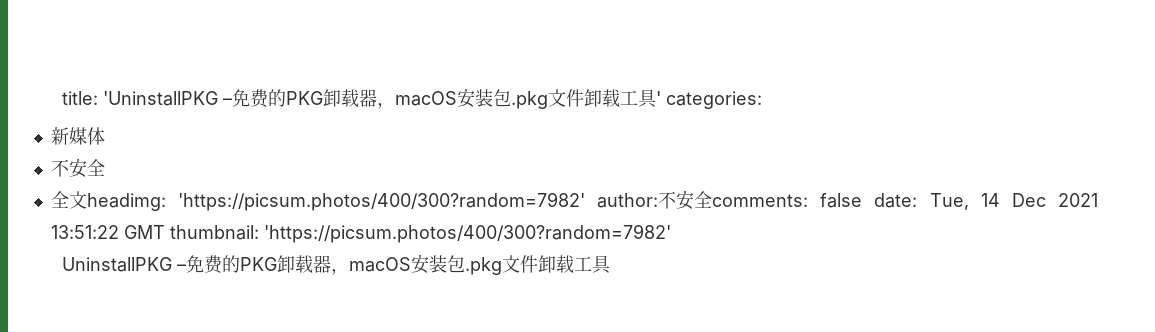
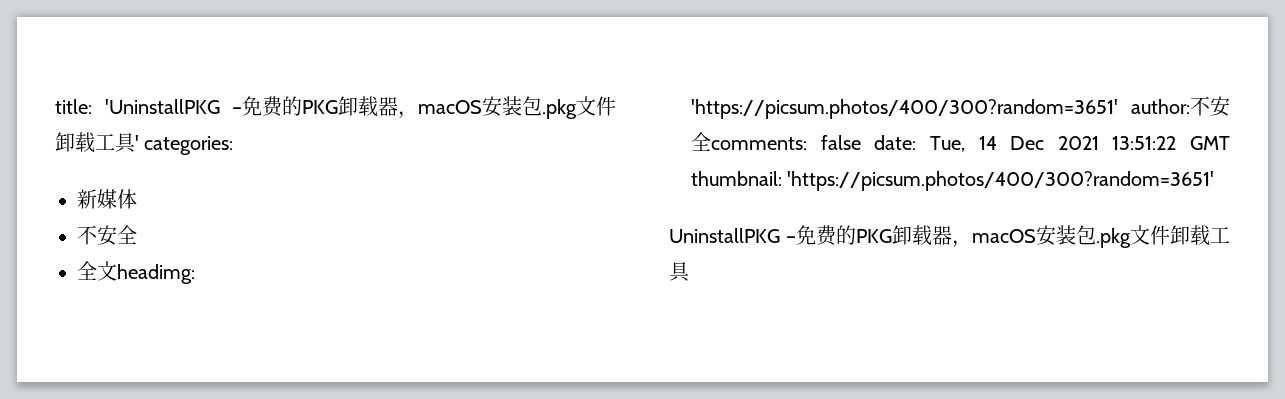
- 全文headimg: 'https://picsum.photos/400/300?random=7982' author:不安全comments: false date: Tue, 14 Dec 2021 13:51:22 GMT thumbnail: 'https://picsum.photos/400/300?random=7982'
+ 全文headimg: 'https://picsum.photos/400/300?random=3651' author:不安全comments: false date: Tue, 14 Dec 2021 13:51:22 GMT thumbnail: 'https://picsum.photos/400/300?random=3651'

